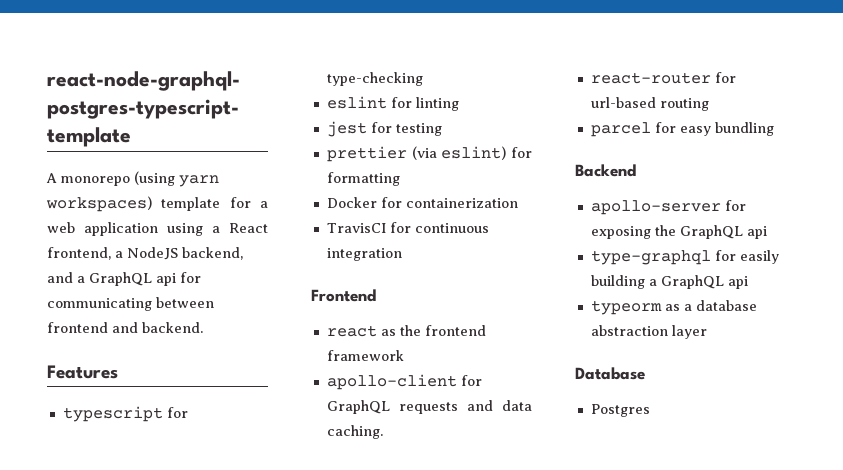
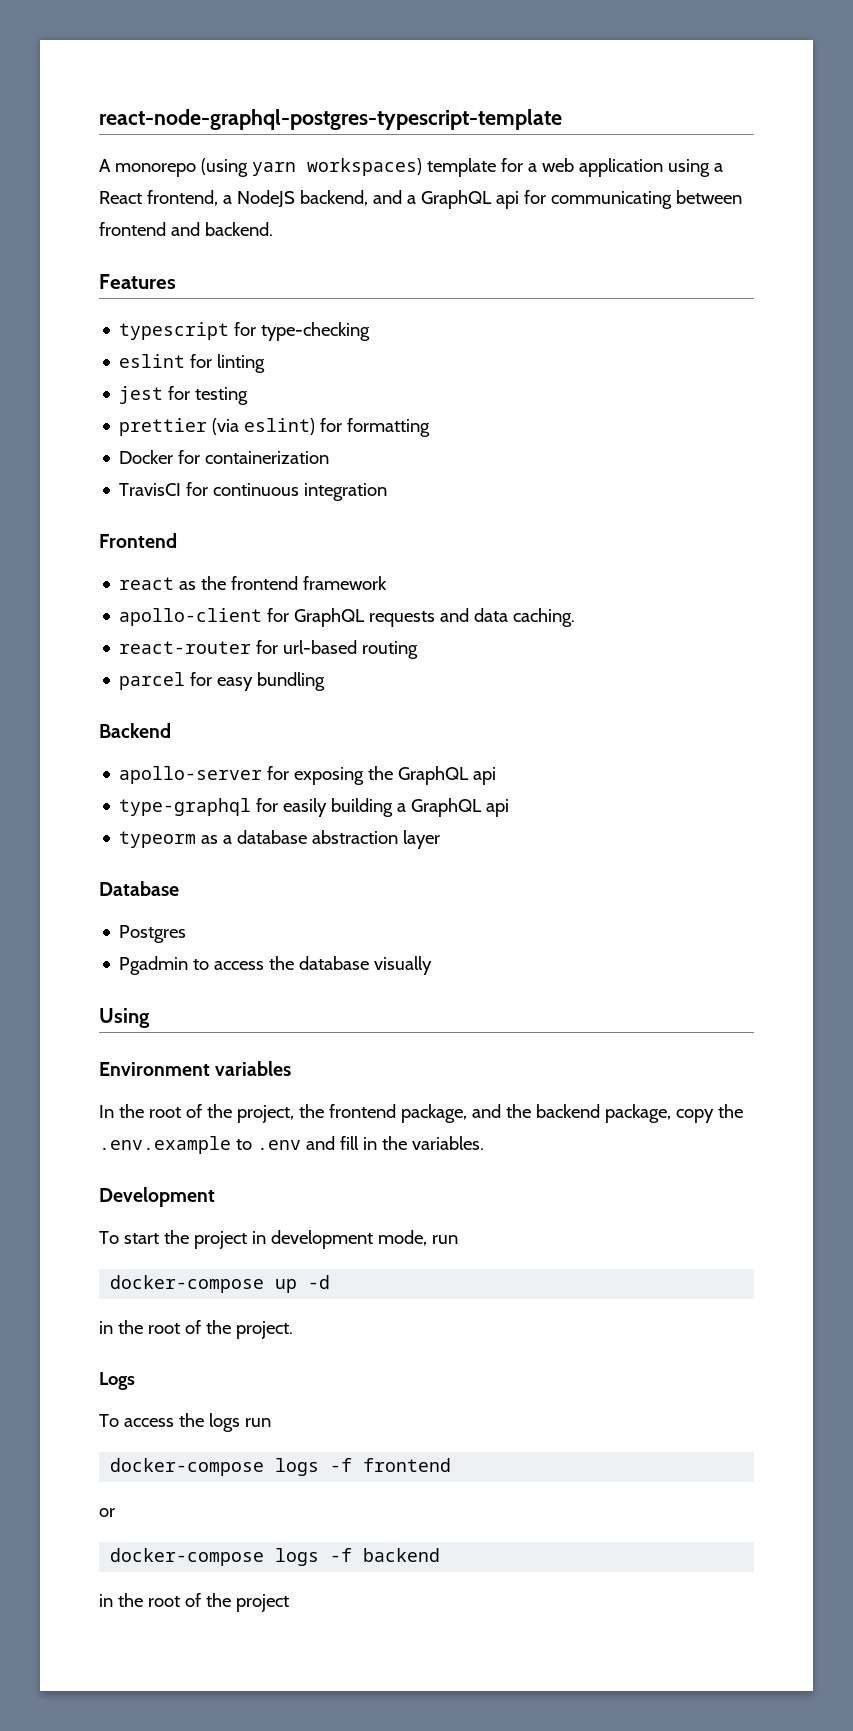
+ Pgadmin to access the database visually
+ Using
+ Environment variables
+ In the root of the project, the frontend package, and the backend package, copy the .env.example to .env and fill in the variables.
+ Development
+ To start the project in development mode, run
+ docker-compose up -d
+ in the root of the project.
+ Logs
+ To access the logs run
+ docker-compose logs -f frontend
+ or
+ docker-compose logs -f backend
+ in the root of the project

